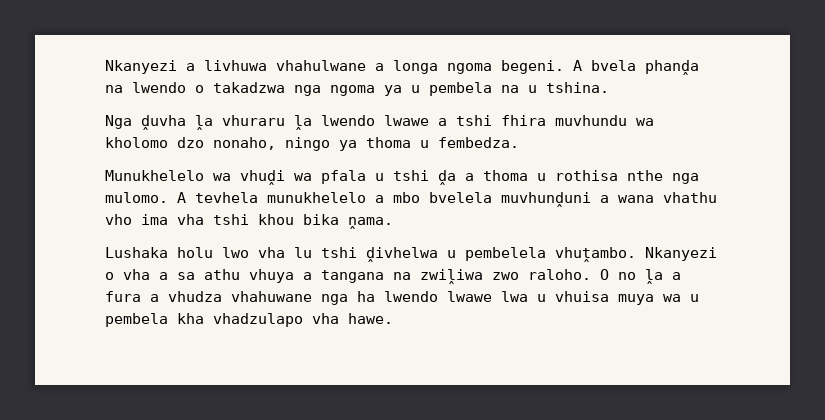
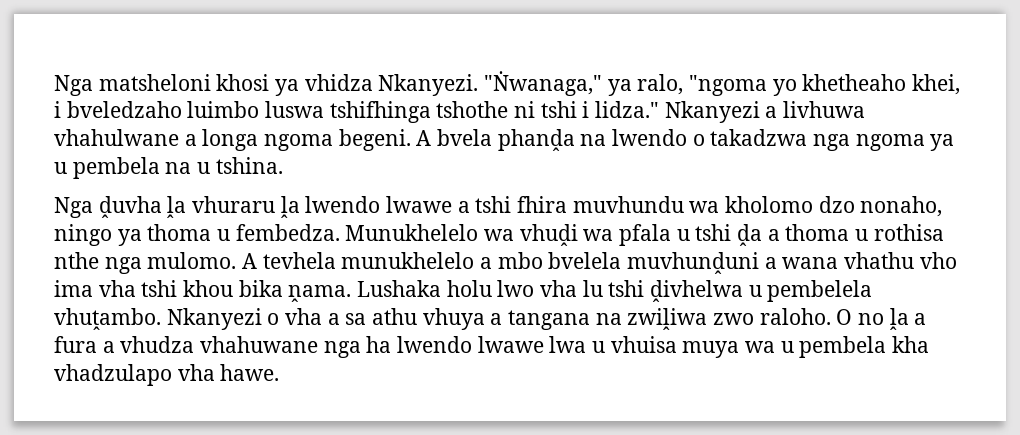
+ Nga matsheloni khosi ya vhidza Nkanyezi. "Ṅwanaga," ya ralo, "ngoma yo khetheaho khei, i bveledzaho luimbo luswa tshifhinga tshothe ni tshi i lidza."
- Nga ḓuvha ḽa vhuraru ḽa lwendo lwawe a tshi fhira muvhundu wa kholomo dzo nonaho, ningo ya thoma u fembedza.
- Munukhelelo wa vhuḓi wa pfala u tshi ḓa a thoma u rothisa nthe nga mulomo.
+ Nga ḓuvha ḽa vhuraru ḽa lwendo lwawe a tshi fhira muvhundu wa kholomo dzo nonaho, ningo ya thoma u fembedza. Munukhelelo wa vhuḓi wa pfala u tshi ḓa a thoma u rothisa nthe nga mulomo.
- A tevhela munukhelelo a mbo bvelela muvhunḓuni a wana vhathu vho ima vha tshi khou bika ṋama.
- Lushaka holu lwo vha lu tshi ḓivhelwa u pembelela vhuṱambo.
+ A tevhela munukhelelo a mbo bvelela muvhunḓuni a wana vhathu vho ima vha tshi khou bika ṋama. Lushaka holu lwo vha lu tshi ḓivhelwa u pembelela vhuṱambo.

